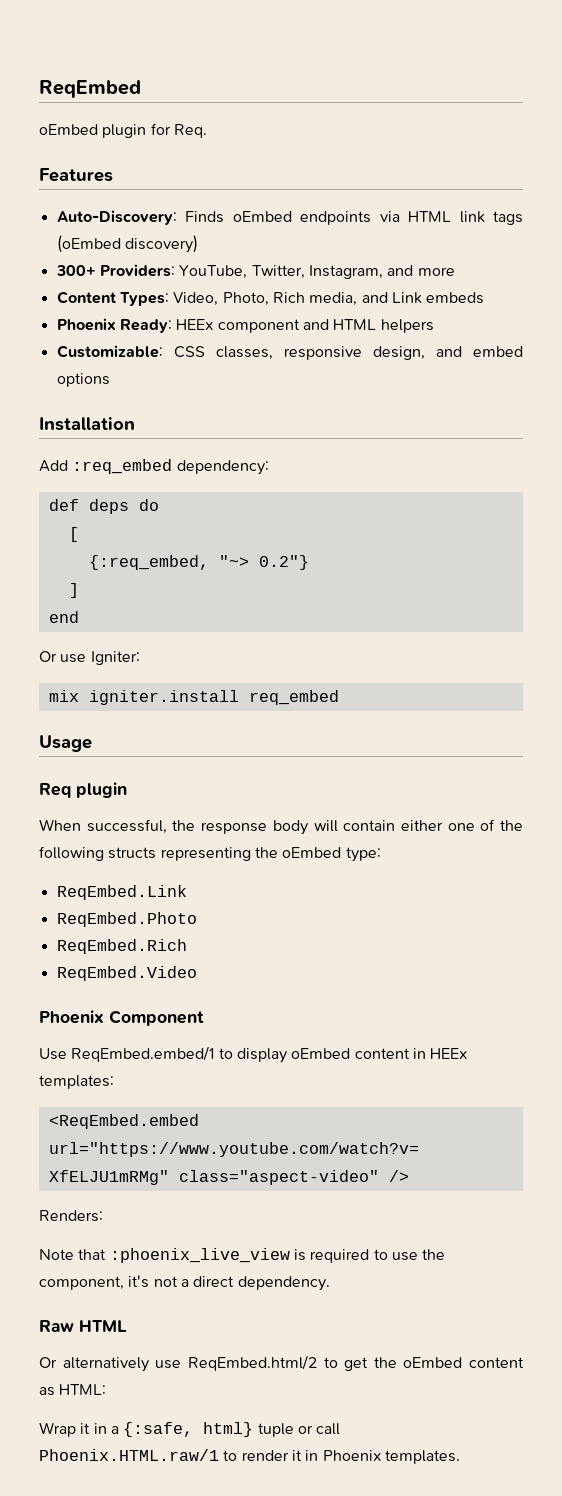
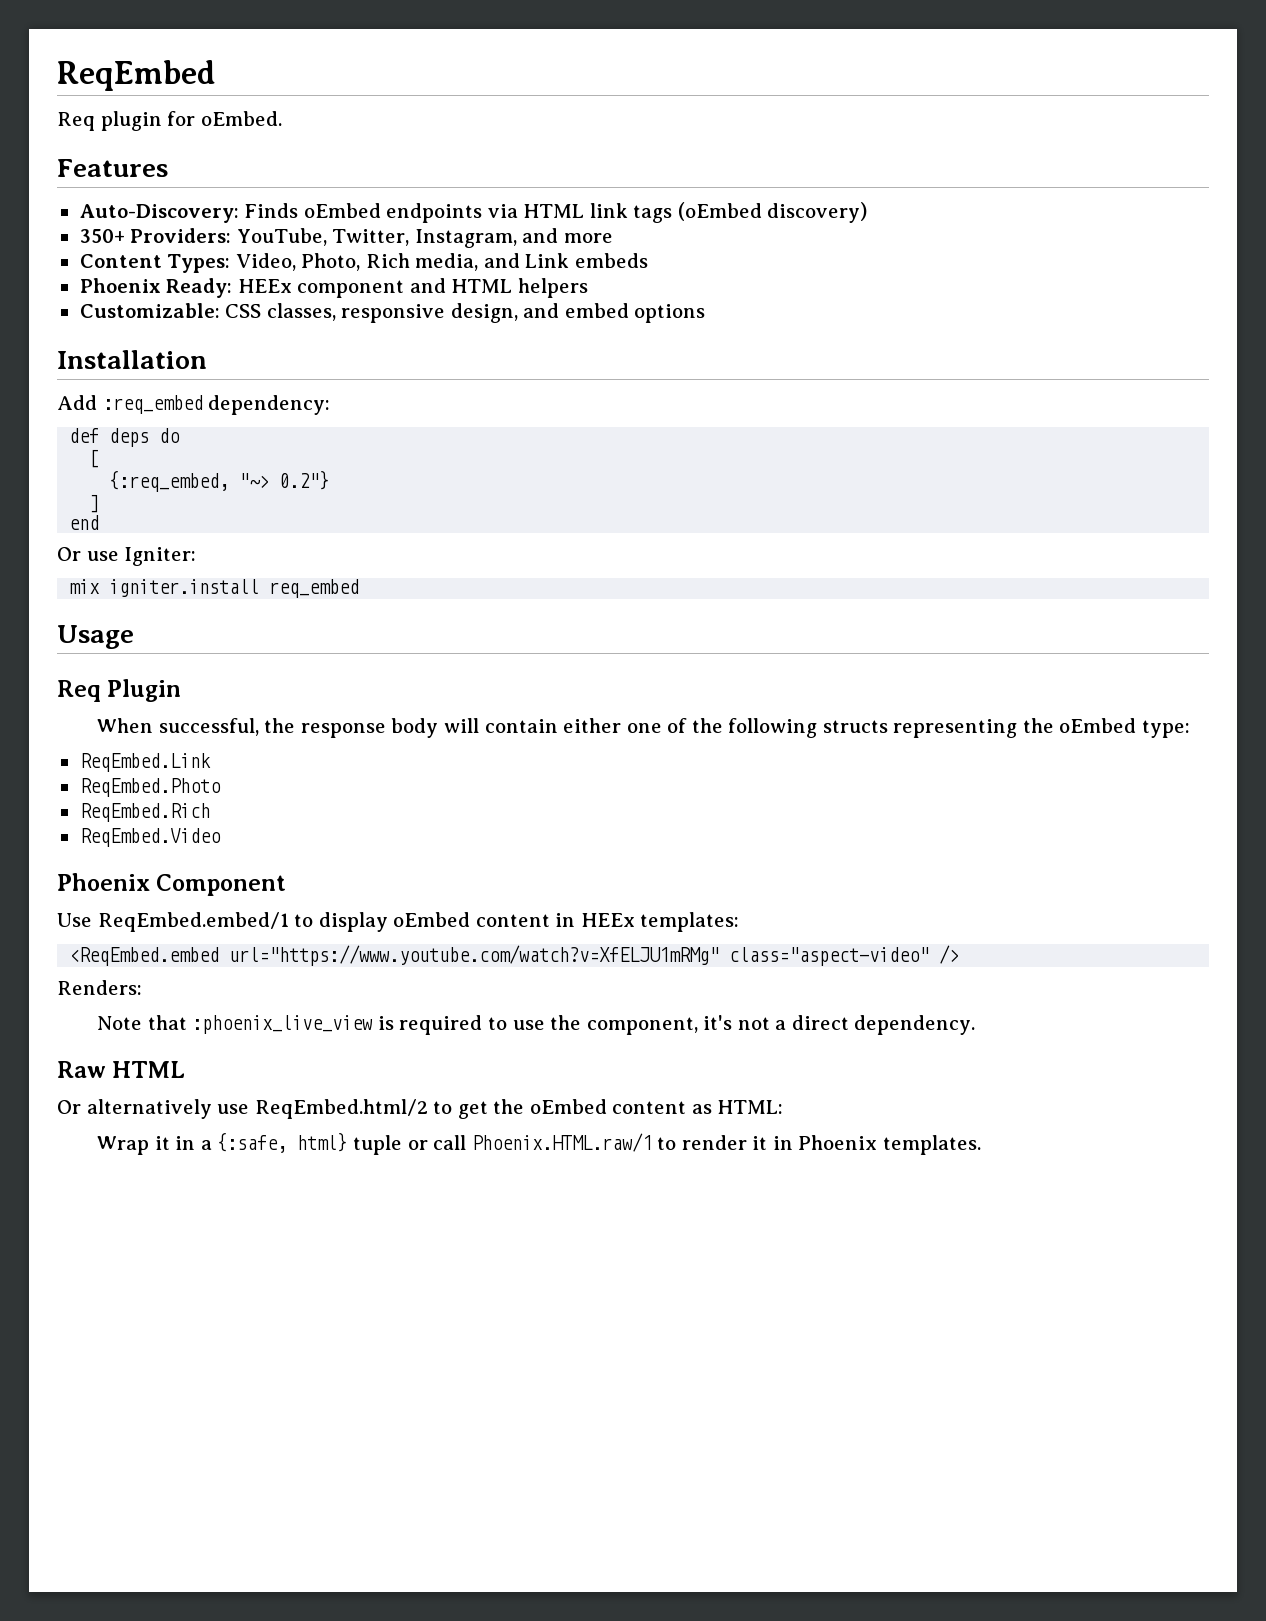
- oEmbed plugin for Req.
+ Req plugin for oEmbed.
- 300+ Providers: YouTube, Twitter, Instagram, and more
+ 350+ Providers: YouTube, Twitter, Instagram, and more
- Req plugin
+ Req Plugin

